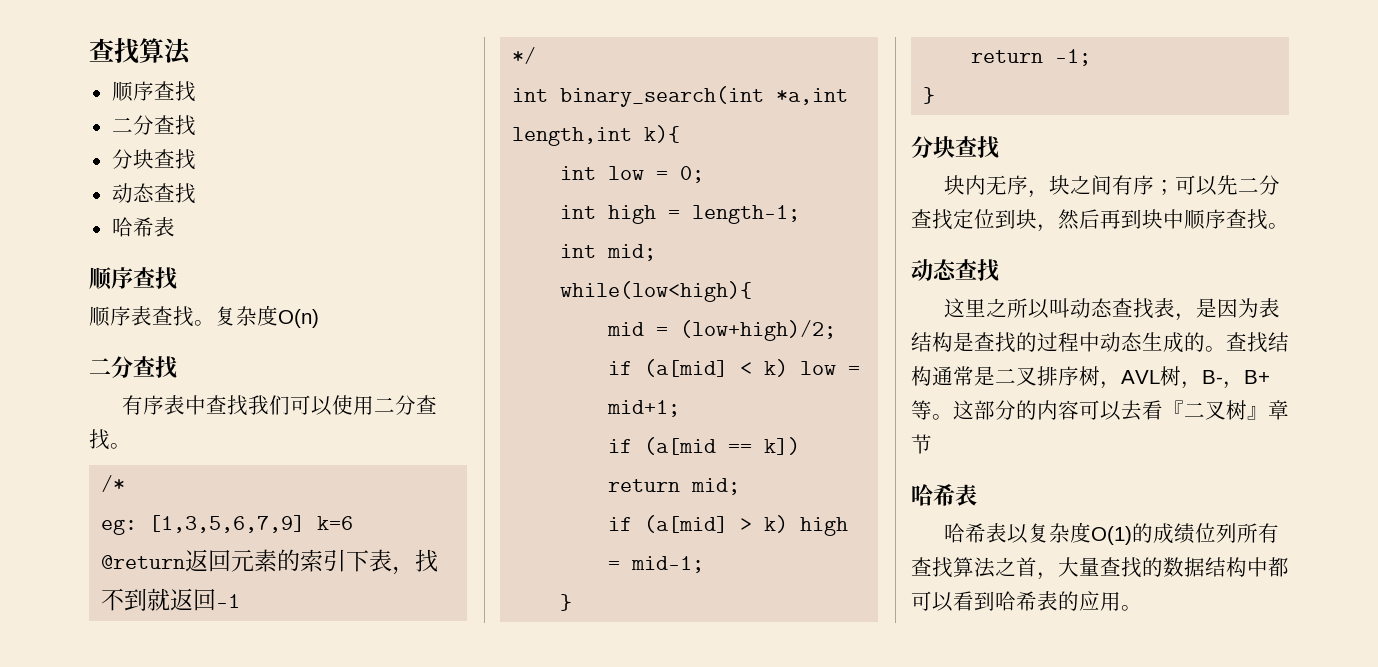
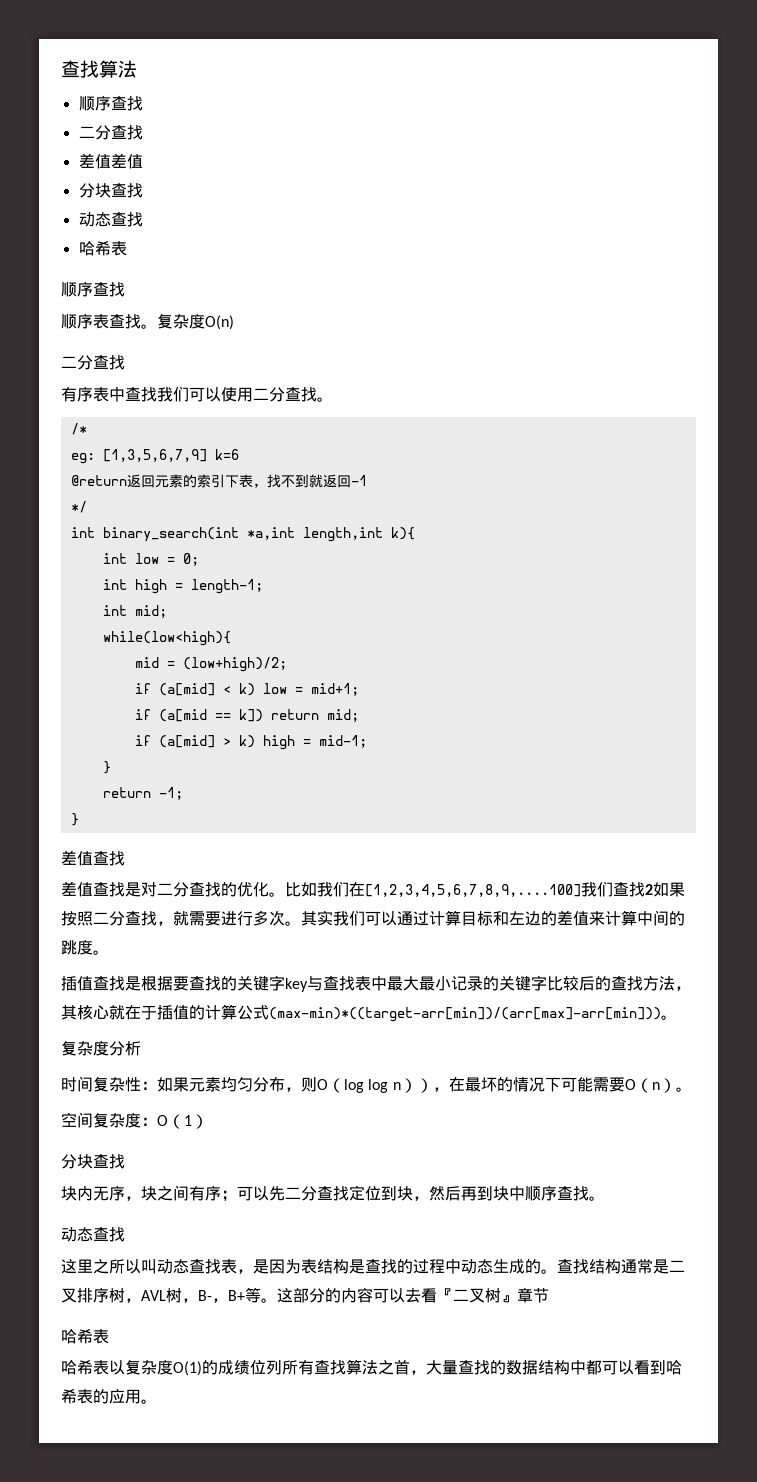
+ 差值差值
  return -1;
  }
+ 差值查找
+ 差值查找是对二分查找的优化。比如我们在[1,2,3,4,5,6,7,8,9,....100]我们查找2如果按照二分查找，就需要进行多次。其实我们可以通过计算目标和左边的差值来计算中间的跳度。
+ 插值查找是根据要查找的关键字key与查找表中最大最小记录的关键字比较后的查找方法，其核心就在于插值的计算公式(max-min)*((target-arr[min])/(arr[max]-arr[min]))。
+ 复杂度分析
+ 时间复杂性：如果元素均匀分布，则O（log log n）），在最坏的情况下可能需要O（n）。
+ 空间复杂度：O（1）

